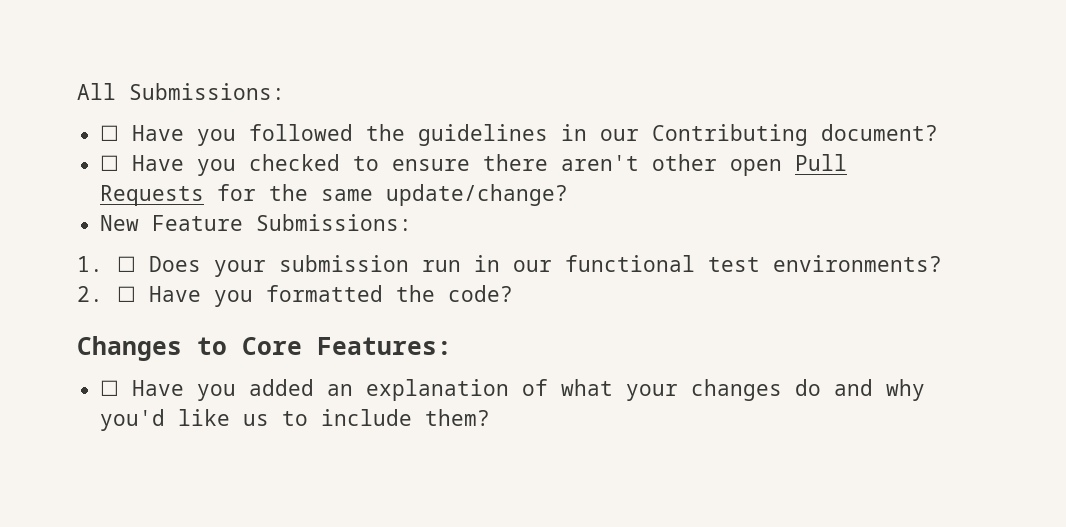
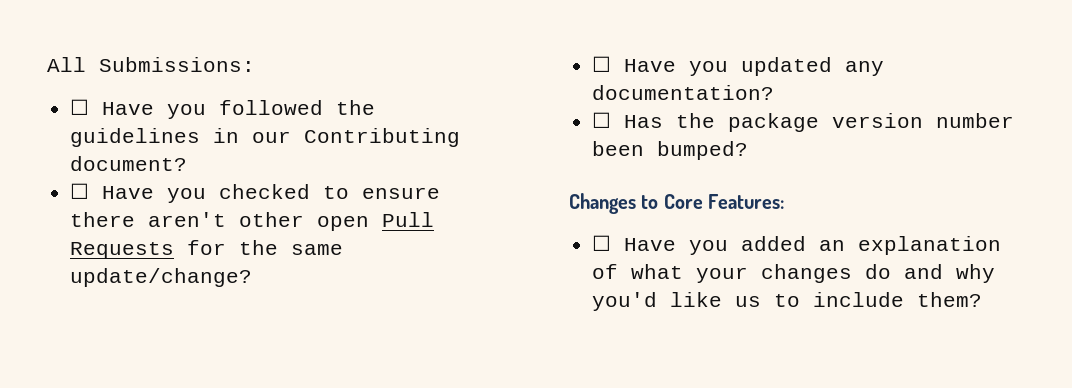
- New Feature Submissions:
- 1. ☐ Does your submission run in our functional test environments?
- 2. ☐ Have you formatted the code?
+ ☐ Have you updated any documentation?
+ ☐ Has the package version number been bumped?

